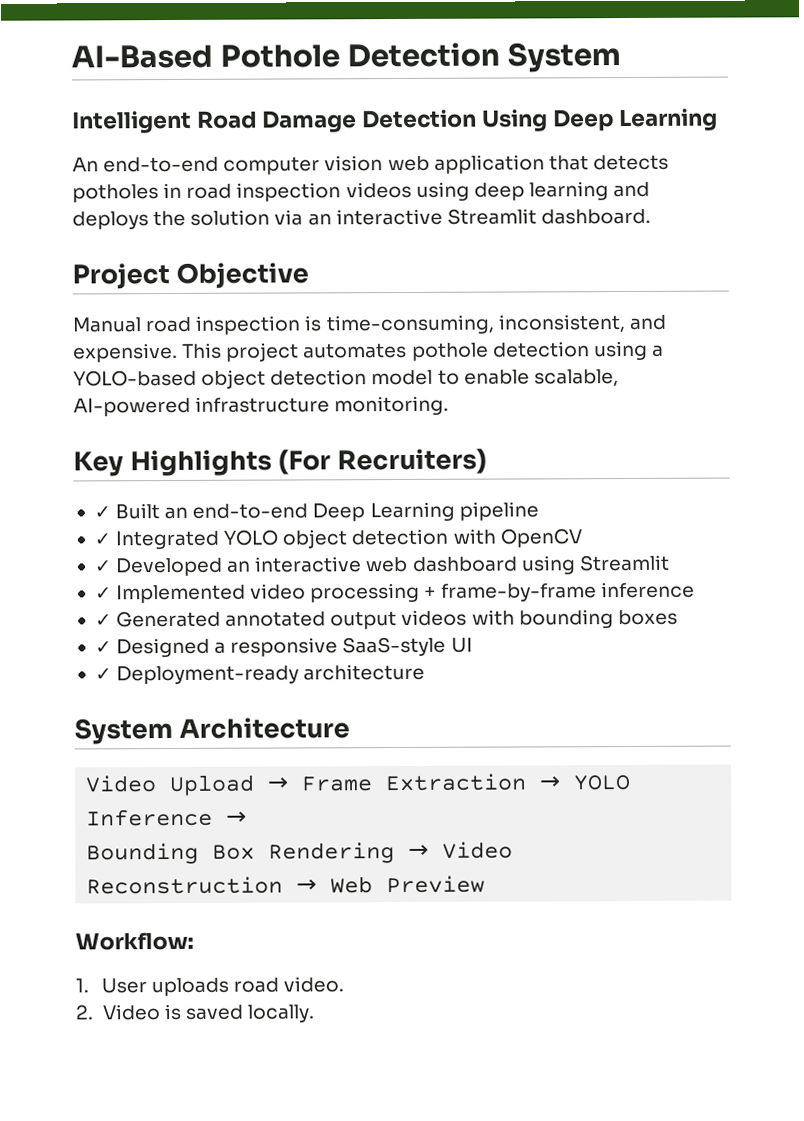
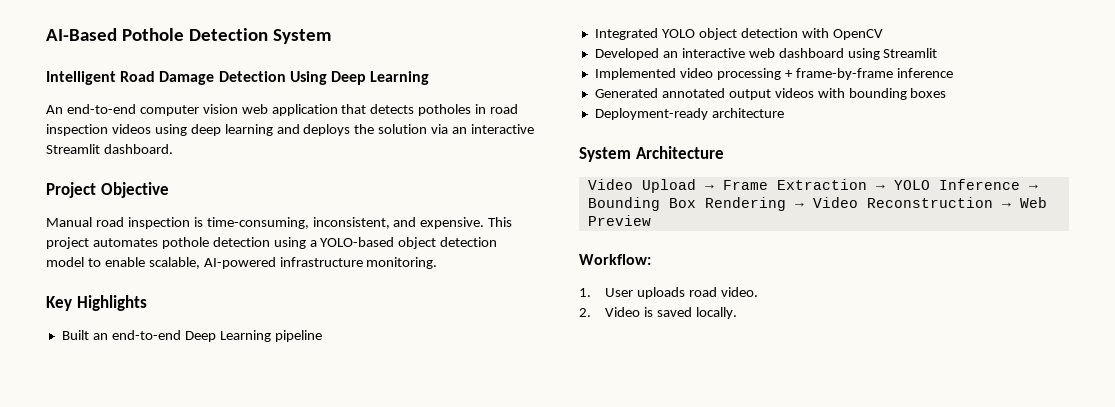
- Key Highlights (For Recruiters)
- ✓ Built an end-to-end Deep Learning pipeline
+ Key Highlights
+ Built an end-to-end Deep Learning pipeline
- ✓ Integrated YOLO object detection with OpenCV
+ Integrated YOLO object detection with OpenCV
- ✓ Developed an interactive web dashboard using Streamlit
+ Developed an interactive web dashboard using Streamlit
- ✓ Implemented video processing + frame-by-frame inference
+ Implemented video processing + frame-by-frame inference
- ✓ Generated annotated output videos with bounding boxes
+ Generated annotated output videos with bounding boxes
- ✓ Designed a responsive SaaS-style UI
- ✓ Deployment-ready architecture
+ Deployment-ready architecture

